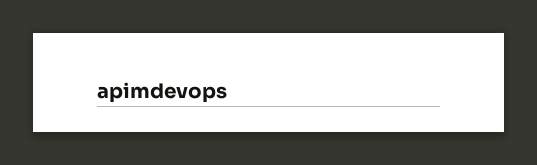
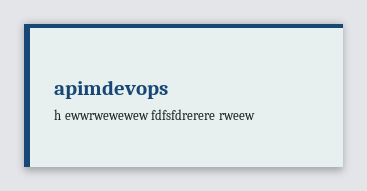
+ h ewwrwewewew fdfsfdrerere rweew

